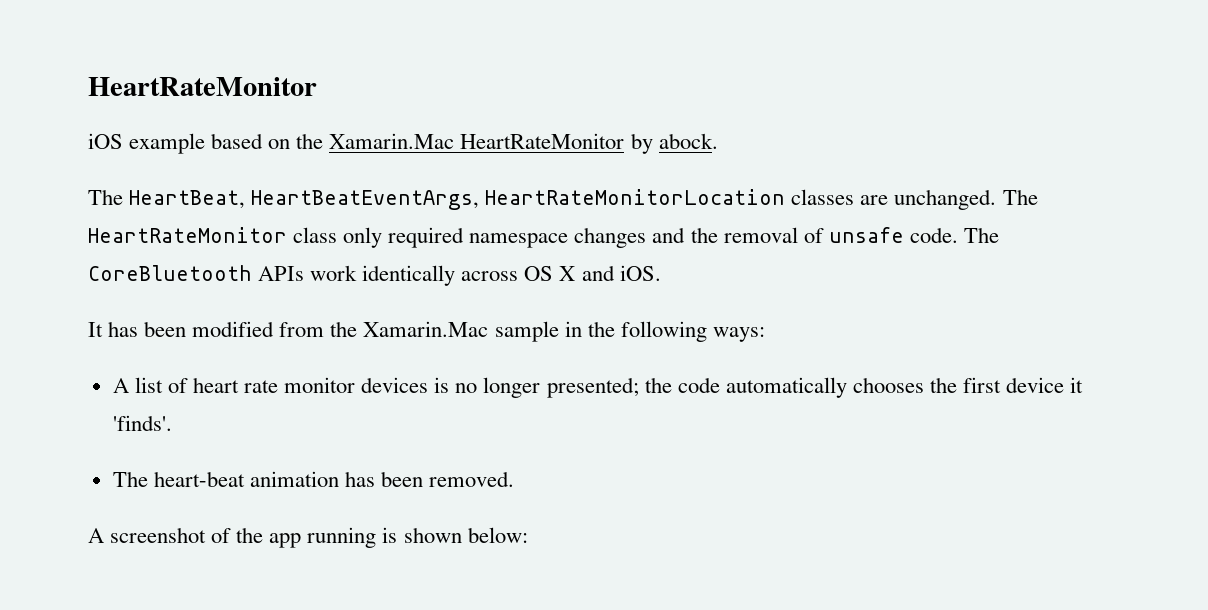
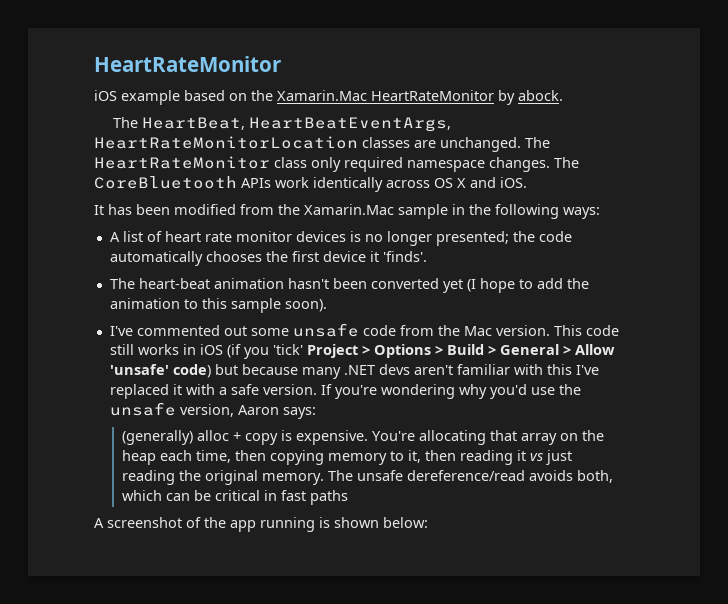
- The HeartRateMonitor class only required namespace changes and the removal of unsafe code.
+ The HeartRateMonitor class only required namespace changes.
- The heart-beat animation has been removed.
+ The heart-beat animation hasn't been converted yet (I hope to add the animation to this sample soon).
+ I've commented out some unsafe code from the Mac version. This code still works in iOS (if you 'tick' Project > Options > Build > General > Allow 'unsafe' code) but because many .NET devs aren't familiar with this I've replaced it with a safe version. If you're wondering why you'd use the unsafe version, Aaron says:
+ (generally) alloc + copy is expensive. You're allocating that array on the heap each time, then copying memory to it, then reading it vs just reading the original memory. The unsafe dereference/read avoids both, which can be critical in fast paths

